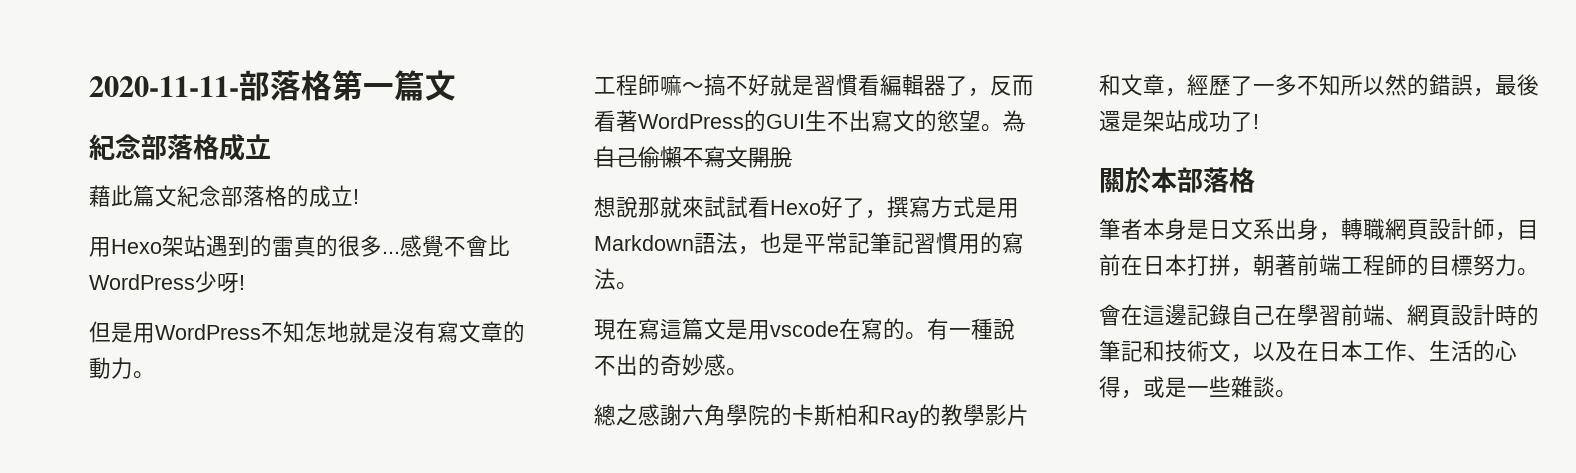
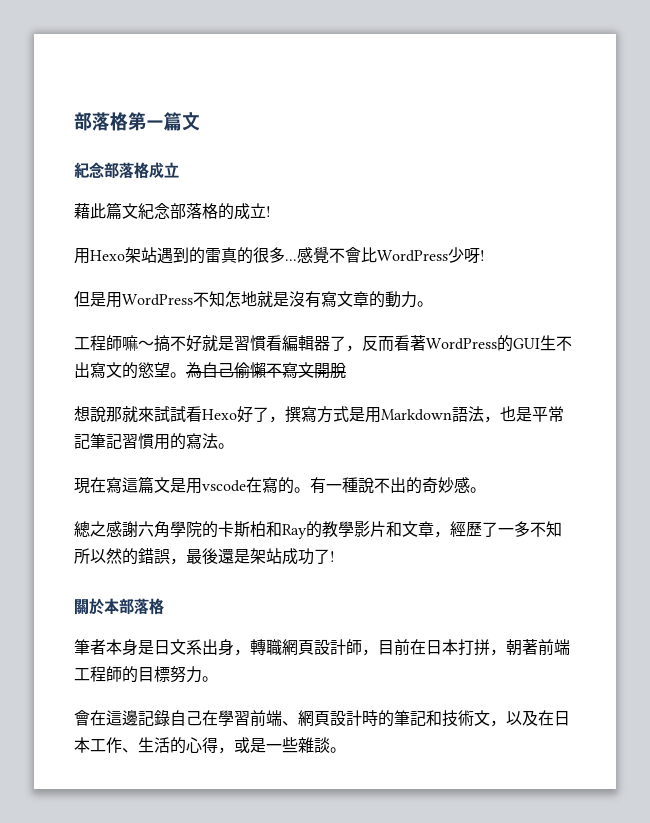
- 2020-11-11-部落格第一篇文
+ 部落格第一篇文

